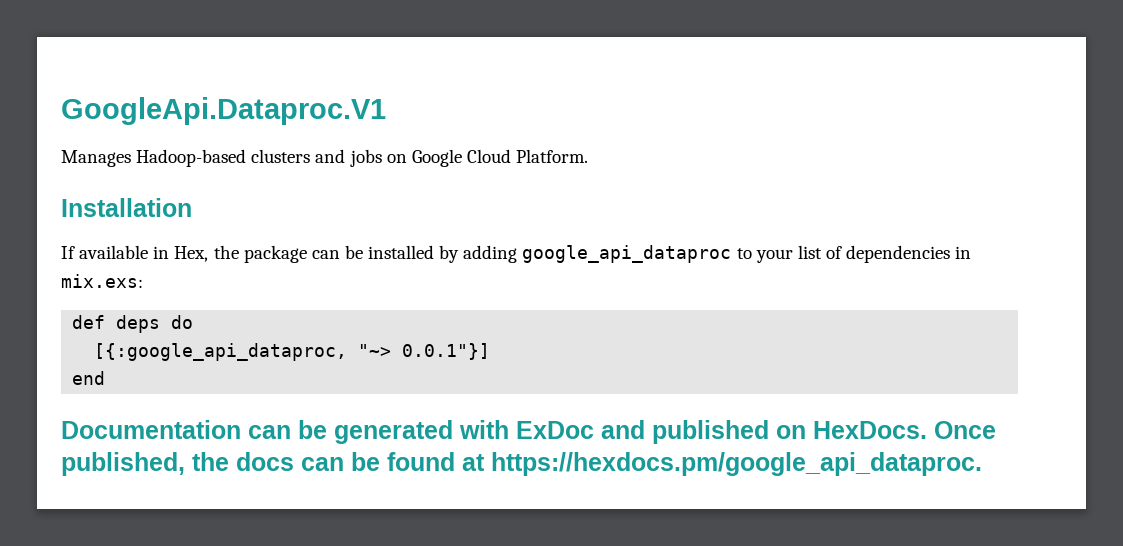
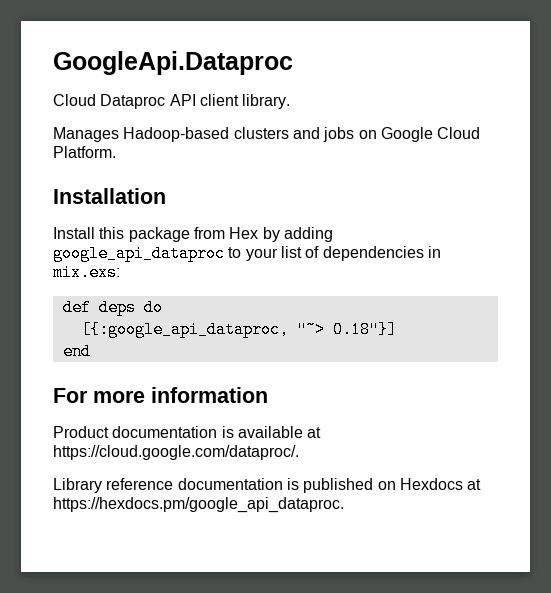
- GoogleApi.Dataproc.V1
+ GoogleApi.Dataproc
+ Cloud Dataproc API client library.
- If available in Hex, the package can be installed by adding google_api_dataproc to your list of dependencies in mix.exs:
+ Install this package from Hex by adding google_api_dataproc to your list of dependencies in mix.exs:
- [{:google_api_dataproc, "~> 0.0.1"}]
+ [{:google_api_dataproc, "~> 0.18"}]
- Documentation can be generated with ExDoc and published on HexDocs. Once published, the docs can be found at https://hexdocs.pm/google_api_dataproc.
+ For more information
+ Product documentation is available at https://cloud.google.com/dataproc/.
+ Library reference documentation is published on Hexdocs at https://hexdocs.pm/google_api_dataproc.

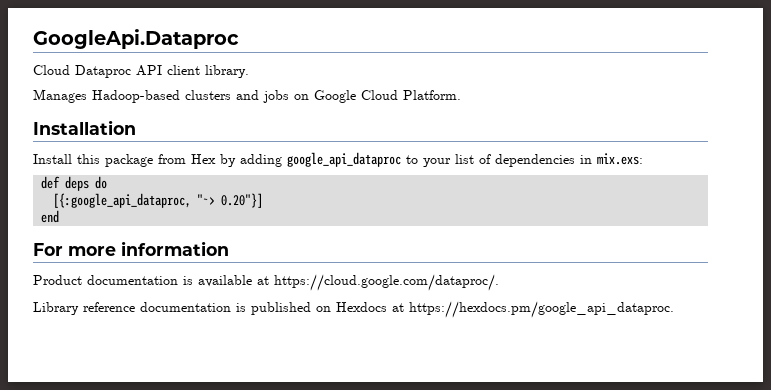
- [{:google_api_dataproc, "~> 0.18"}]
+ [{:google_api_dataproc, "~> 0.20"}]

